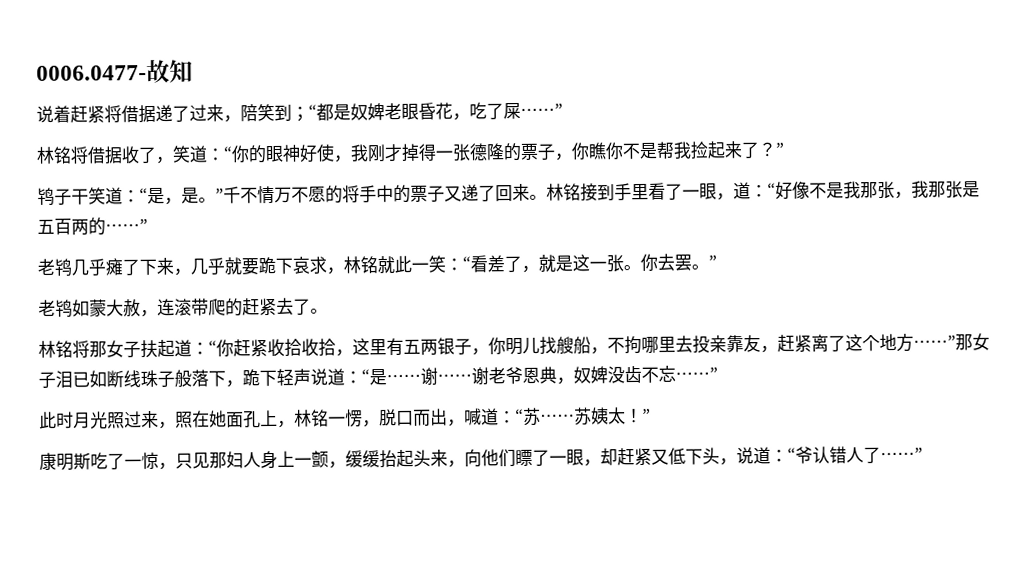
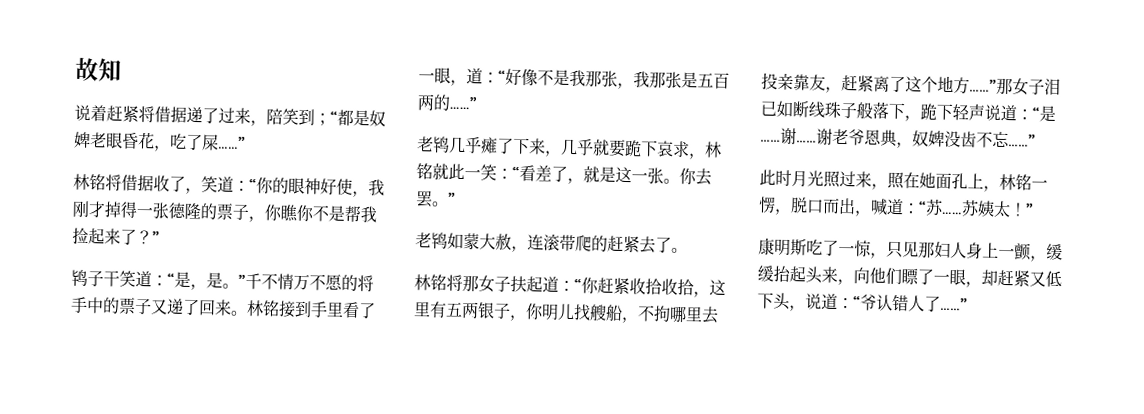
- 0006.0477-故知
+ 故知

